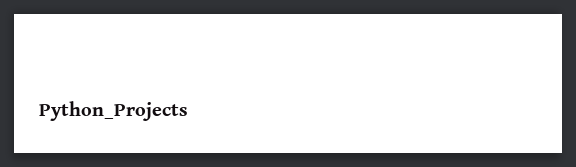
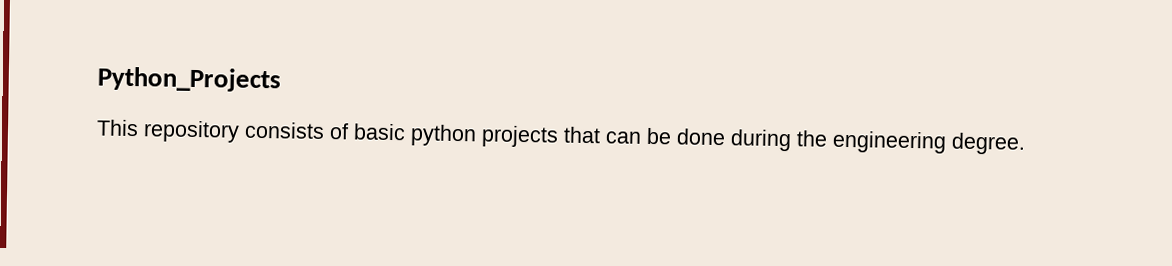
+ This repository consists of basic python projects that can be done during the engineering degree.

